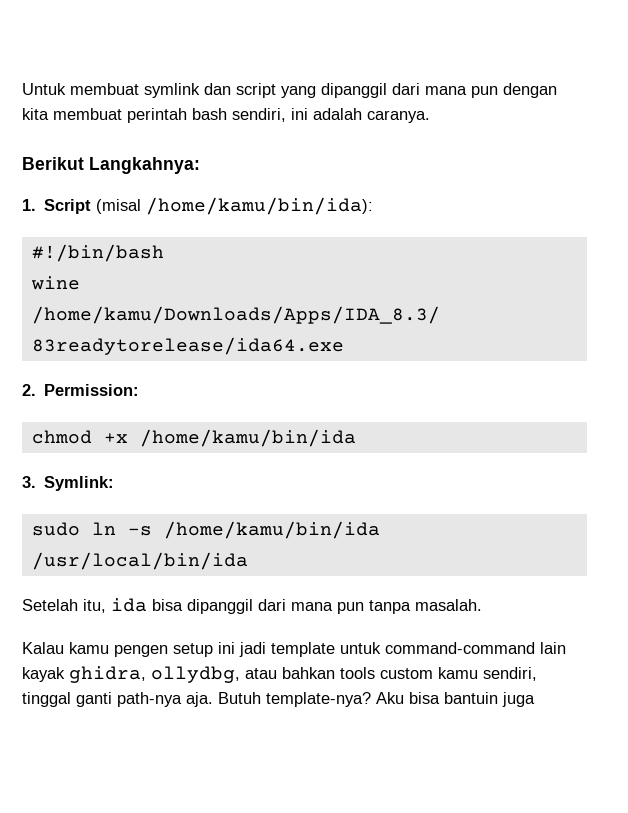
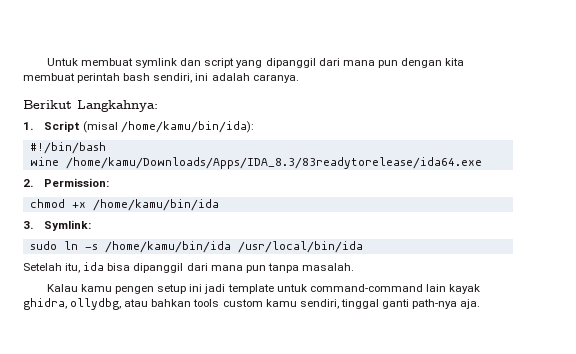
- Butuh template-nya? Aku bisa bantuin juga

